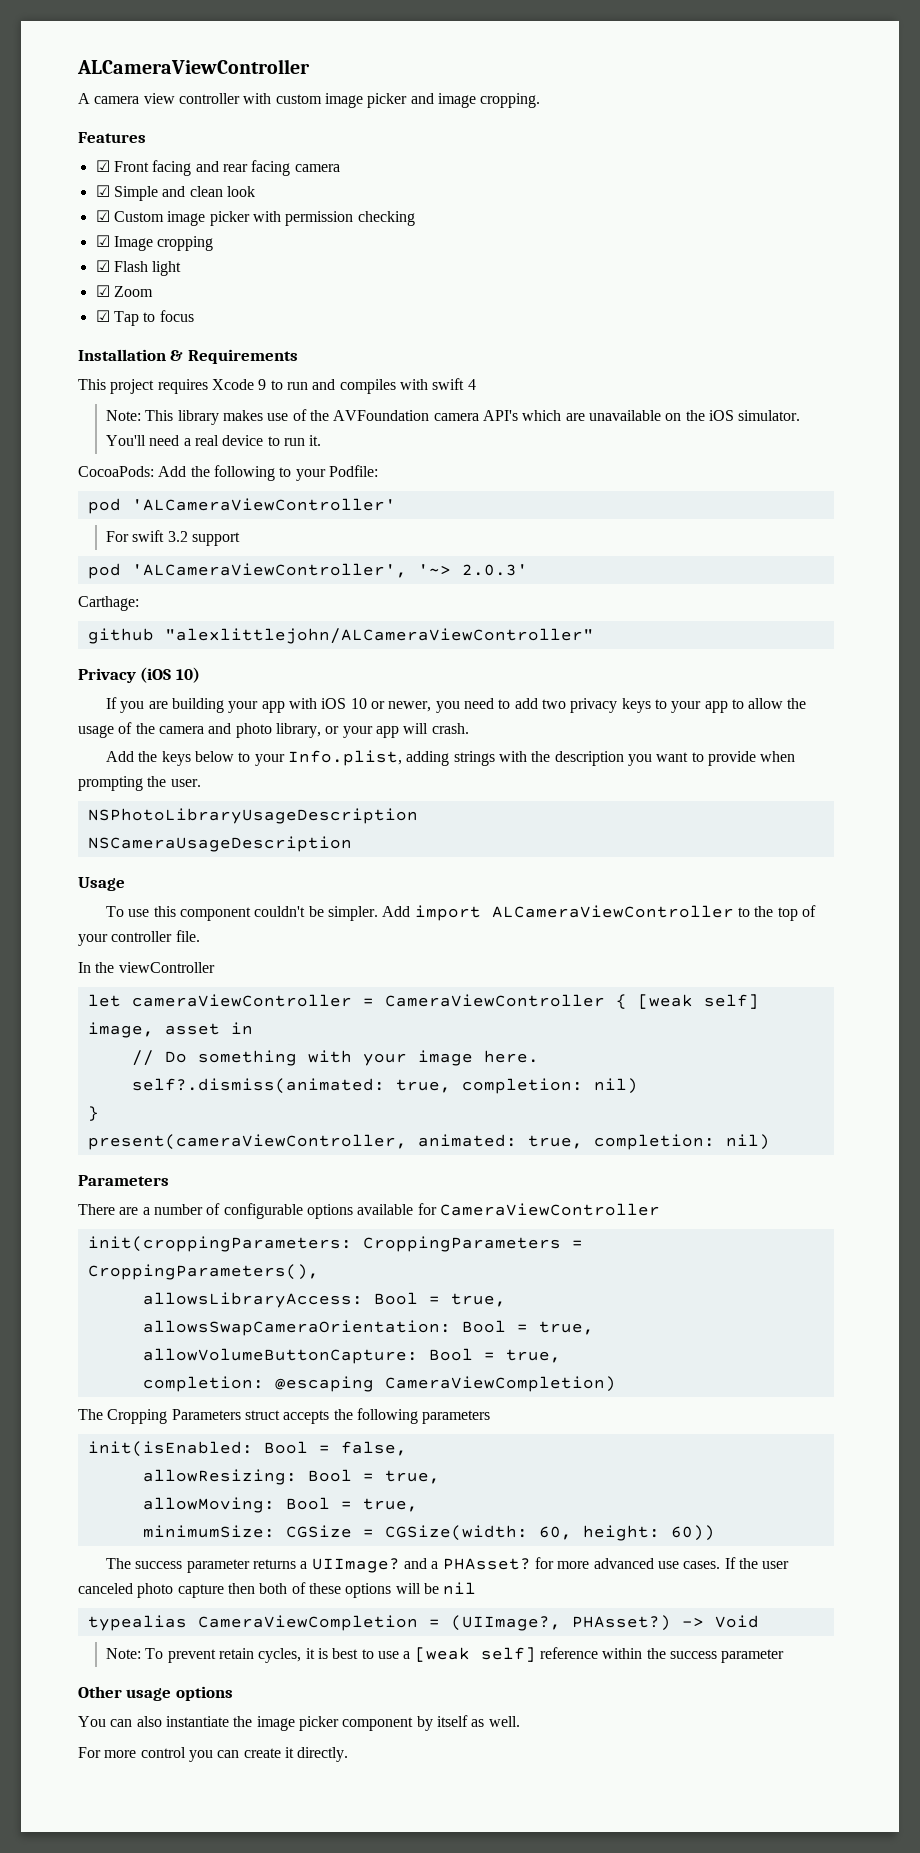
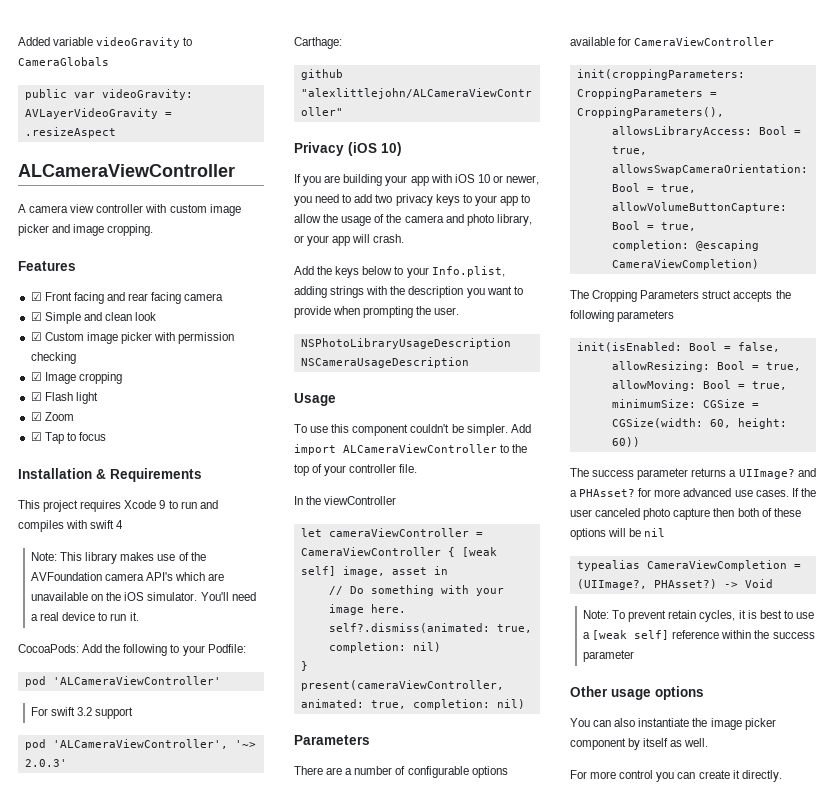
+ Added variable videoGravity to CameraGlobals
+ public var videoGravity: AVLayerVideoGravity = .resizeAspect

